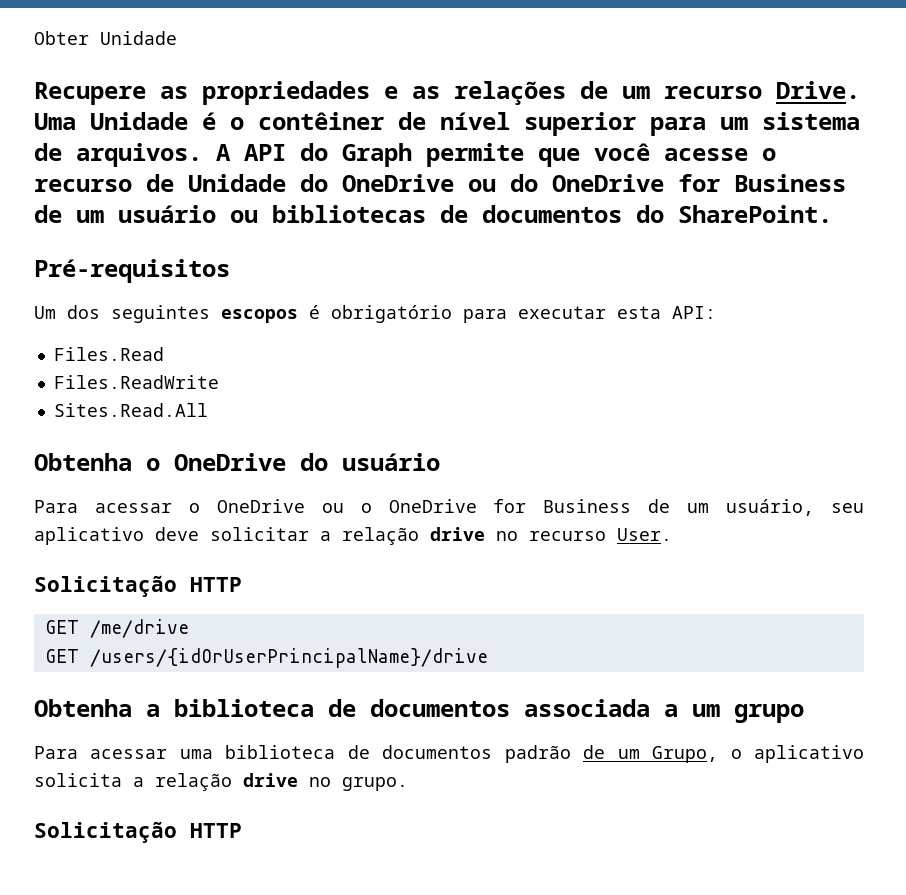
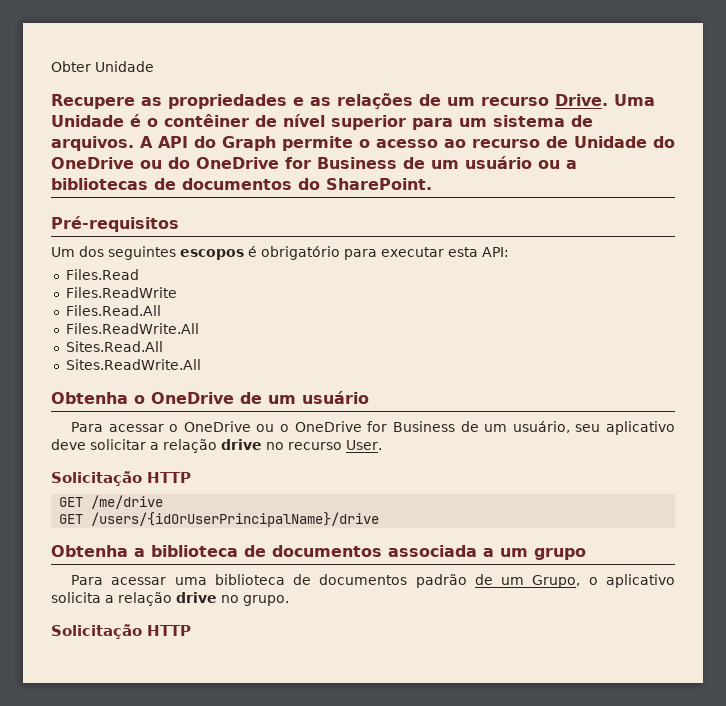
- A API do Graph permite que você acesse o recurso de Unidade do OneDrive ou do OneDrive for Business de um usuário ou bibliotecas de documentos do SharePoint.
+ A API do Graph permite o acesso ao recurso de Unidade do OneDrive ou do OneDrive for Business de um usuário ou a bibliotecas de documentos do SharePoint.
+ Files.Read.All
+ Files.ReadWrite.All
+ Sites.ReadWrite.All
- Obtenha o OneDrive do usuário
+ Obtenha o OneDrive de um usuário

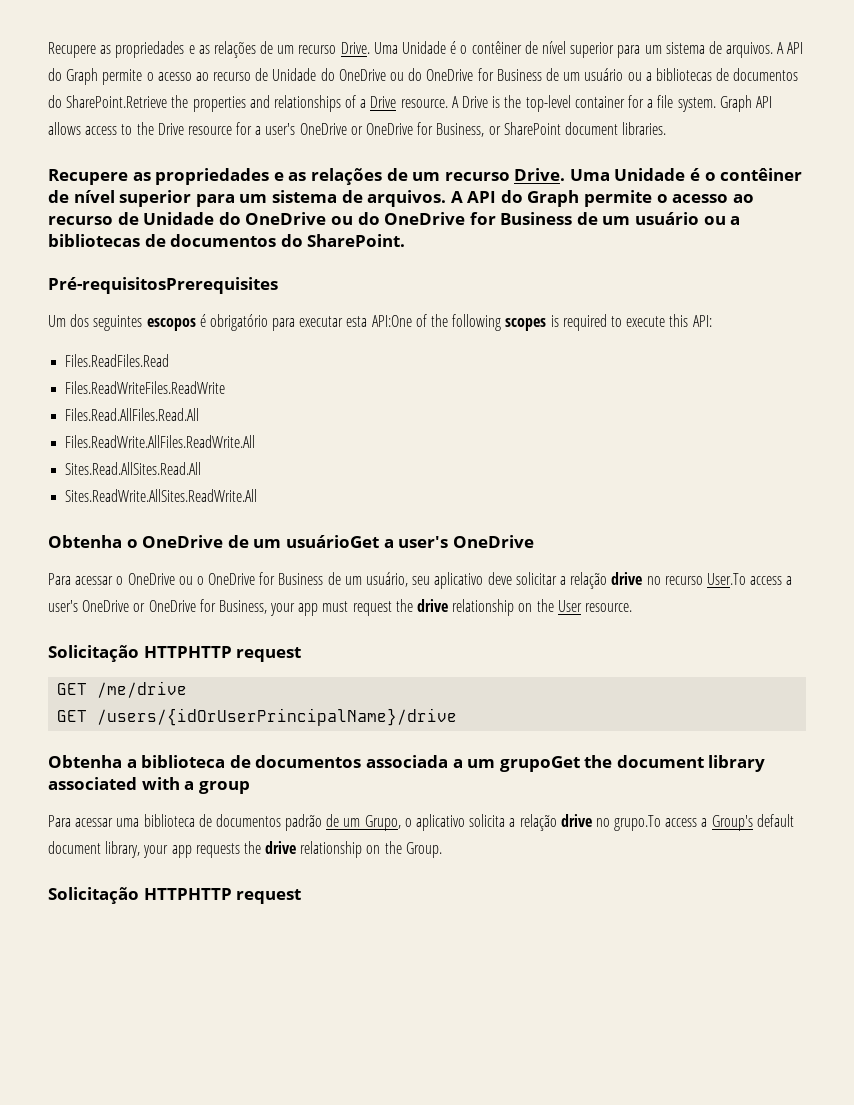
- Obter Unidade
+ Recupere as propriedades e as relações de um recurso Drive. Uma Unidade é o contêiner de nível superior para um sistema de arquivos. A API do Graph permite o acesso ao recurso de Unidade do OneDrive ou do OneDrive for Business de um usuário ou a bibliotecas de documentos do SharePoint.Retrieve the properties and relationships of a Drive resource. A Drive is the top-level container for a file system. Graph API allows access to the Drive resource for a user's OneDrive or OneDrive for Business, or SharePoint document libraries.
- Pré-requisitos
+ Pré-requisitosPrerequisites
- Um dos seguintes escopos é obrigatório para executar esta API:
- Files.Read
- Files.ReadWrite
- Files.Read.All
- Files.ReadWrite.All
- Sites.Read.All
- Sites.ReadWrite.All
+ Um dos seguintes escopos é obrigatório para executar esta API:One of the following scopes is required to execute this API:
+ Files.ReadFiles.Read
+ Files.ReadWriteFiles.ReadWrite
+ Files.Read.AllFiles.Read.All
+ Files.ReadWrite.AllFiles.ReadWrite.All
+ Sites.Read.AllSites.Read.All
+ Sites.ReadWrite.AllSites.ReadWrite.All
- Obtenha o OneDrive de um usuário
+ Obtenha o OneDrive de um usuárioGet a user's OneDrive
- Para acessar o OneDrive ou o OneDrive for Business de um usuário, seu aplicativo deve solicitar a relação drive no recurso User.
- Solicitação HTTP
+ Para acessar o OneDrive ou o OneDrive for Business de um usuário, seu aplicativo deve solicitar a relação drive no recurso User.To access a user's OneDrive or OneDrive for Business, your app must request the drive relationship on the User resource.
+ Solicitação HTTPHTTP request
- Obtenha a biblioteca de documentos associada a um grupo
+ Obtenha a biblioteca de documentos associada a um grupoGet the document library associated with a group
- Para acessar uma biblioteca de documentos padrão de um Grupo, o aplicativo solicita a relação drive no grupo.
- Solicitação HTTP
+ Para acessar uma biblioteca de documentos padrão de um Grupo, o aplicativo solicita a relação drive no grupo.To access a Group's default document library, your app requests the drive relationship on the Group.
+ Solicitação HTTPHTTP request

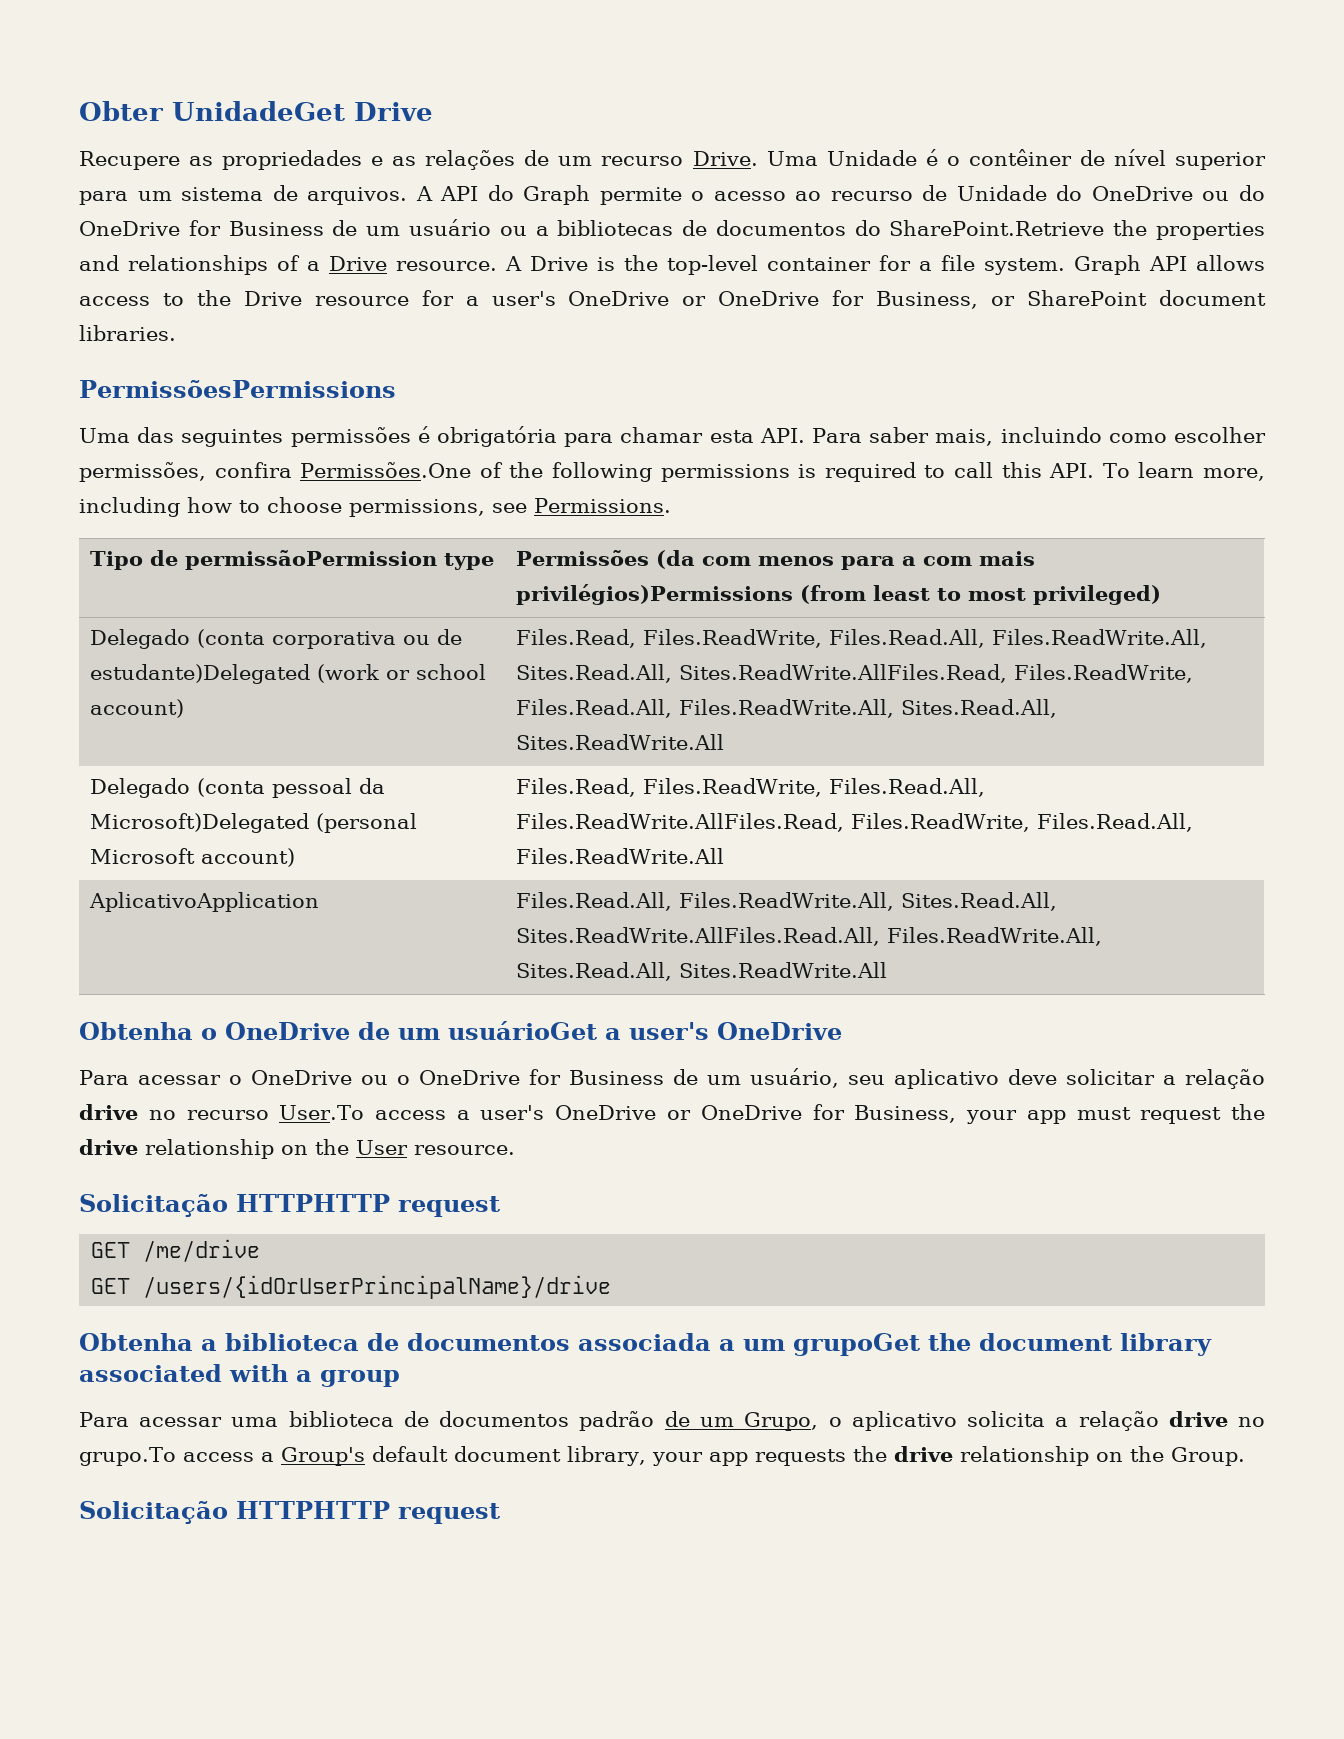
+ Obter UnidadeGet Drive
- Recupere as propriedades e as relações de um recurso Drive. Uma Unidade é o contêiner de nível superior para um sistema de arquivos. A API do Graph permite o acesso ao recurso de Unidade do OneDrive ou do OneDrive for Business de um usuário ou a bibliotecas de documentos do SharePoint.
- Pré-requisitosPrerequisites
- Um dos seguintes escopos é obrigatório para executar esta API:One of the following scopes is required to execute this API:
- Files.ReadFiles.Read
- Files.ReadWriteFiles.ReadWrite
- Files.Read.AllFiles.Read.All
- Files.ReadWrite.AllFiles.ReadWrite.All
- Sites.Read.AllSites.Read.All
- Sites.ReadWrite.AllSites.ReadWrite.All
+ PermissõesPermissions
+ Uma das seguintes permissões é obrigatória para chamar esta API. Para saber mais, incluindo como escolher permissões, confira Permissões.One of the following permissions is required to call this API. To learn more, including how to choose permissions, see Permissions.
+ Tipo de permissãoPermission type | Permissões (da com menos para a com mais privilégios)Permissions (from least to most privileged)
+ Delegado (conta corporativa ou de estudante)Delegated (work or school account) | Files.Read, Files.ReadWrite, Files.Read.All, Files.ReadWrite.All, Sites.Read.All, Sites.ReadWrite.AllFiles.Read, Files.ReadWrite, Files.Read.All, Files.ReadWrite.All, Sites.Read.All, Sites.ReadWrite.All
+ Delegado (conta pessoal da Microsoft)Delegated (personal Microsoft account) | Files.Read, Files.ReadWrite, Files.Read.All, Files.ReadWrite.AllFiles.Read, Files.ReadWrite, Files.Read.All, Files.ReadWrite.All
+ AplicativoApplication | Files.Read.All, Files.ReadWrite.All, Sites.Read.All, Sites.ReadWrite.AllFiles.Read.All, Files.ReadWrite.All, Sites.Read.All, Sites.ReadWrite.All

